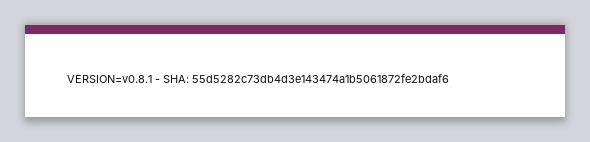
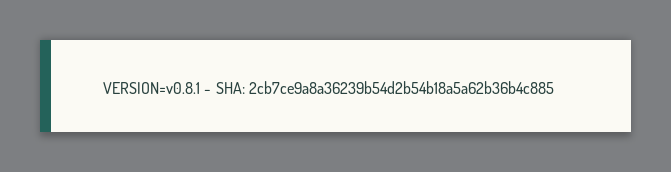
- VERSION=v0.8.1 - SHA: 55d5282c73db4d3e143474a1b5061872fe2bdaf6
+ VERSION=v0.8.1 - SHA: 2cb7ce9a8a36239b54d2b54b18a5a62b36b4c885

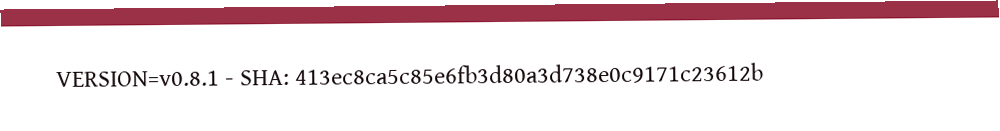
- VERSION=v0.8.1 - SHA: 2cb7ce9a8a36239b54d2b54b18a5a62b36b4c885
+ VERSION=v0.8.1 - SHA: 413ec8ca5c85e6fb3d80a3d738e0c9171c23612b

